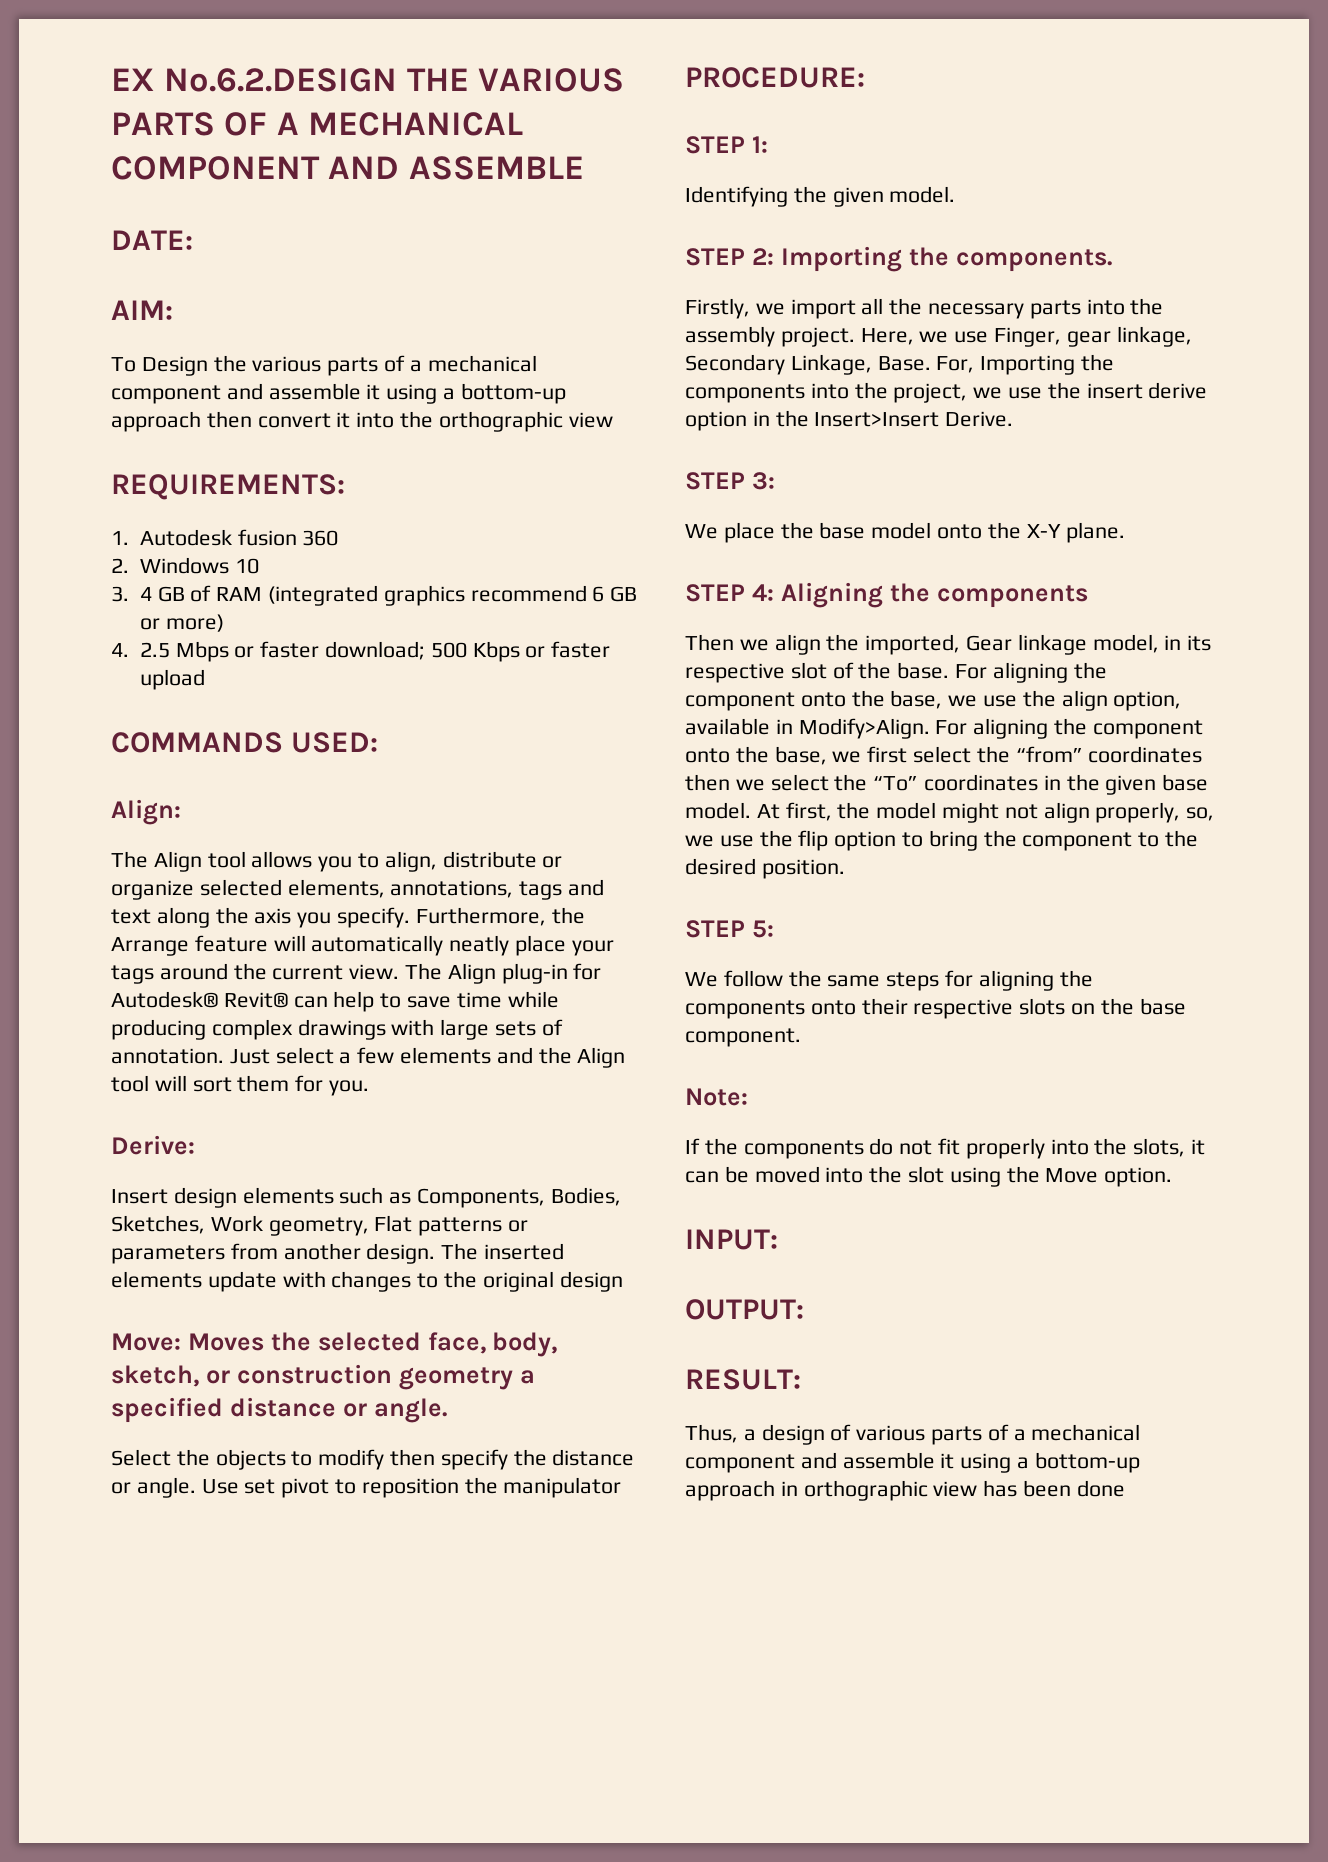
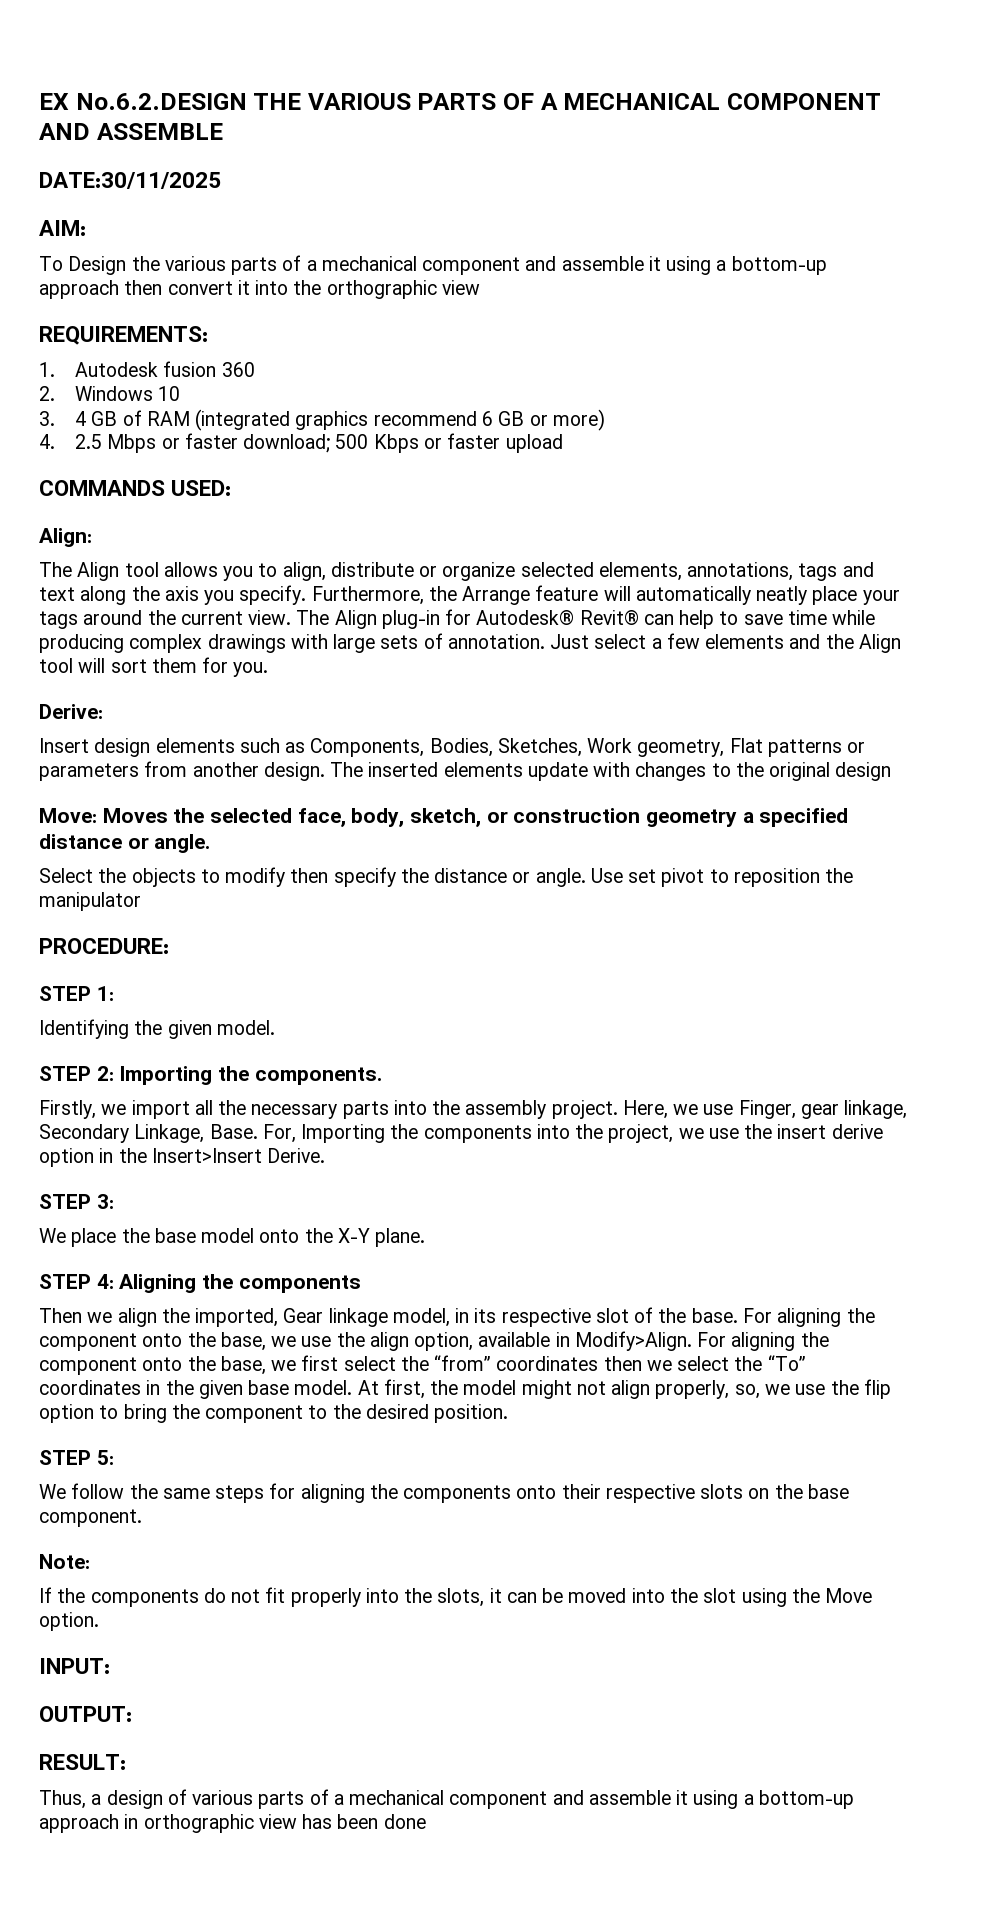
- DATE:
+ DATE:30/11/2025

